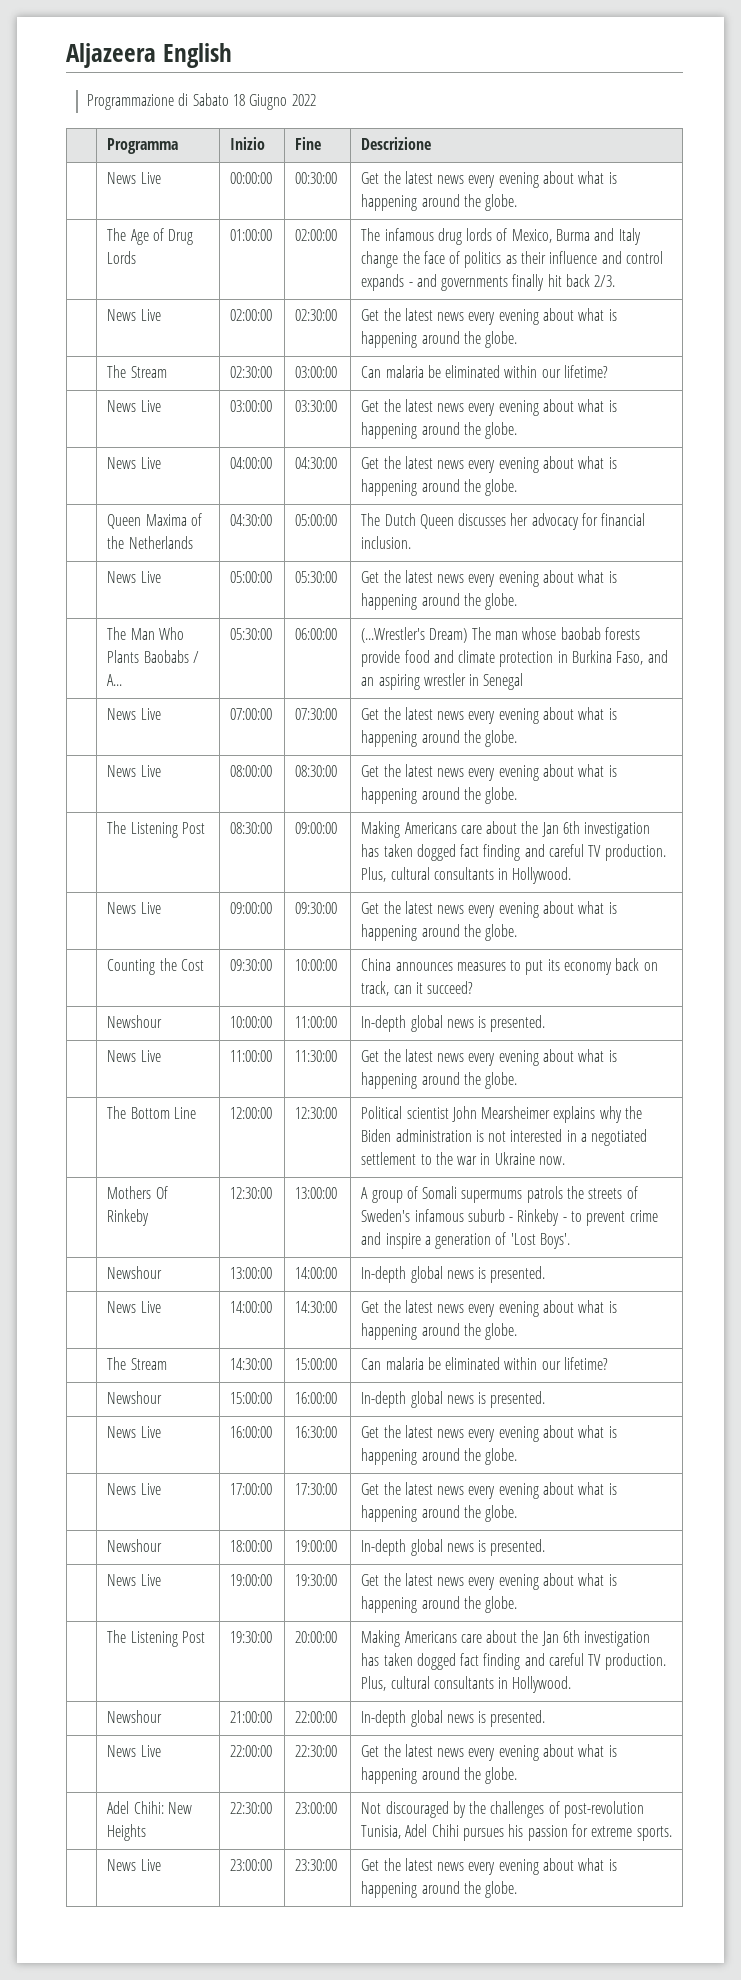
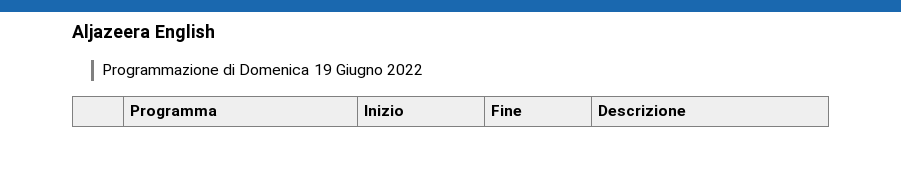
- Programmazione di Sabato 18 Giugno 2022
+ Programmazione di Domenica 19 Giugno 2022
- | News Live | 00:00:00 | 00:30:00 | Get the latest news every evening about what is happening around the globe.
- | The Age of Drug Lords | 01:00:00 | 02:00:00 | The infamous drug lords of Mexico, Burma and Italy change the face of politics as their influence and control expands - and governments finally hit back 2/3.
- | News Live | 02:00:00 | 02:30:00 | Get the latest news every evening about what is happening around the globe.
- | The Stream | 02:30:00 | 03:00:00 | Can malaria be eliminated within our lifetime?
- | News Live | 03:00:00 | 03:30:00 | Get the latest news every evening about what is happening around the globe.
- | News Live | 04:00:00 | 04:30:00 | Get the latest news every evening about what is happening around the globe.
- | Queen Maxima of the Netherlands | 04:30:00 | 05:00:00 | The Dutch Queen discusses her advocacy for financial inclusion.
- | News Live | 05:00:00 | 05:30:00 | Get the latest news every evening about what is happening around the globe.
- | The Man Who Plants Baobabs / A... | 05:30:00 | 06:00:00 | (...Wrestler's Dream) The man whose baobab forests provide food and climate protection in Burkina Faso, and an aspiring wrestler in Senegal
- | News Live | 07:00:00 | 07:30:00 | Get the latest news every evening about what is happening around the globe.
- | News Live | 08:00:00 | 08:30:00 | Get the latest news every evening about what is happening around the globe.
- | The Listening Post | 08:30:00 | 09:00:00 | Making Americans care about the Jan 6th investigation has taken dogged fact finding and careful TV production. Plus, cultural consultants in Hollywood.
- | News Live | 09:00:00 | 09:30:00 | Get the latest news every evening about what is happening around the globe.
- | Counting the Cost | 09:30:00 | 10:00:00 | China announces measures to put its economy back on track, can it succeed?
- | Newshour | 10:00:00 | 11:00:00 | In-depth global news is presented.
- | News Live | 11:00:00 | 11:30:00 | Get the latest news every evening about what is happening around the globe.
- | The Bottom Line | 12:00:00 | 12:30:00 | Political scientist John Mearsheimer explains why the Biden administration is not interested in a negotiated settlement to the war in Ukraine now.
- | Mothers Of Rinkeby | 12:30:00 | 13:00:00 | A group of Somali supermums patrols the streets of Sweden's infamous suburb - Rinkeby - to prevent crime and inspire a generation of 'Lost Boys'.
- | Newshour | 13:00:00 | 14:00:00 | In-depth global news is presented.
- | News Live | 14:00:00 | 14:30:00 | Get the latest news every evening about what is happening around the globe.
- | The Stream | 14:30:00 | 15:00:00 | Can malaria be eliminated within our lifetime?
- | Newshour | 15:00:00 | 16:00:00 | In-depth global news is presented.
- | News Live | 16:00:00 | 16:30:00 | Get the latest news every evening about what is happening around the globe.
- | News Live | 17:00:00 | 17:30:00 | Get the latest news every evening about what is happening around the globe.
- | Newshour | 18:00:00 | 19:00:00 | In-depth global news is presented.
- | News Live | 19:00:00 | 19:30:00 | Get the latest news every evening about what is happening around the globe.
- | The Listening Post | 19:30:00 | 20:00:00 | Making Americans care about the Jan 6th investigation has taken dogged fact finding and careful TV production. Plus, cultural consultants in Hollywood.
- | Newshour | 21:00:00 | 22:00:00 | In-depth global news is presented.
- | News Live | 22:00:00 | 22:30:00 | Get the latest news every evening about what is happening around the globe.
- | Adel Chihi: New Heights | 22:30:00 | 23:00:00 | Not discouraged by the challenges of post-revolution Tunisia, Adel Chihi pursues his passion for extreme sports.
- | News Live | 23:00:00 | 23:30:00 | Get the latest news every evening about what is happening around the globe.

